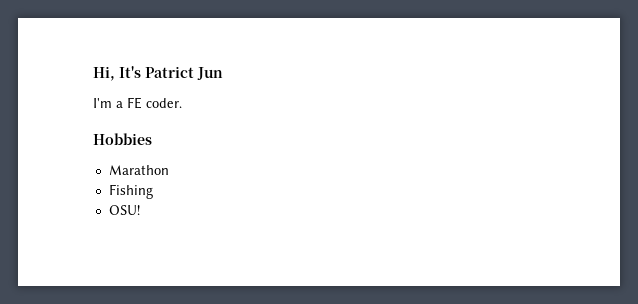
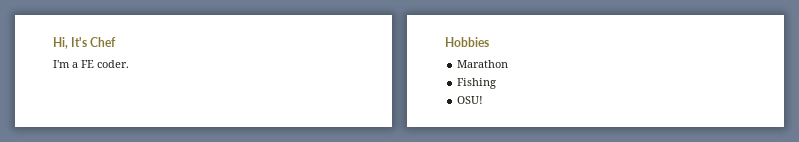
- Hi, It's Patrict Jun
+ Hi, It's Chef

